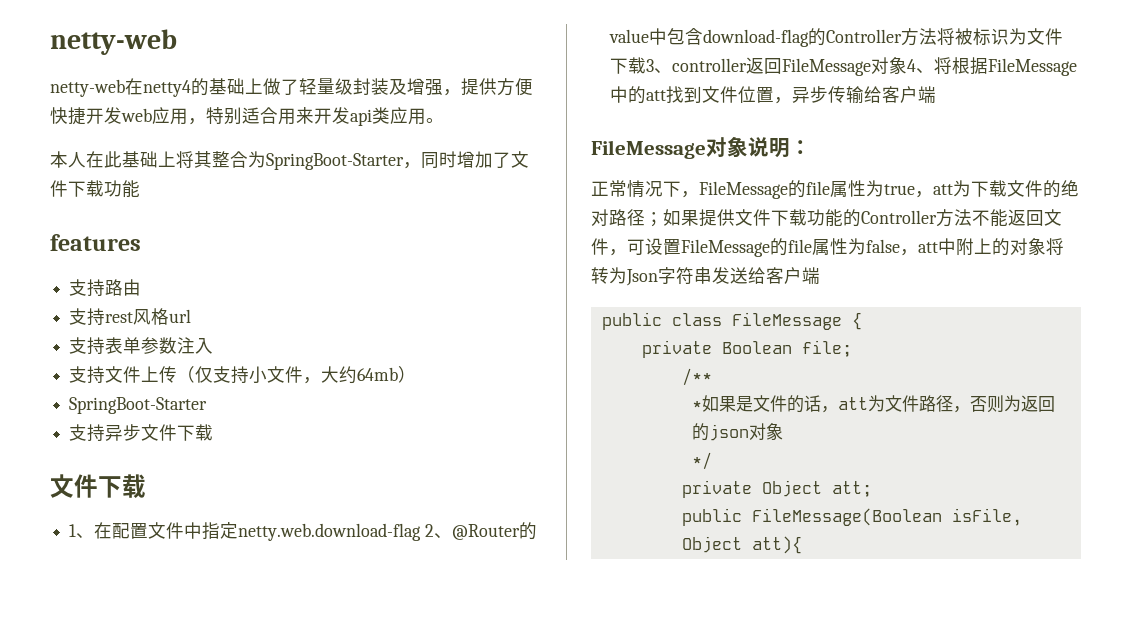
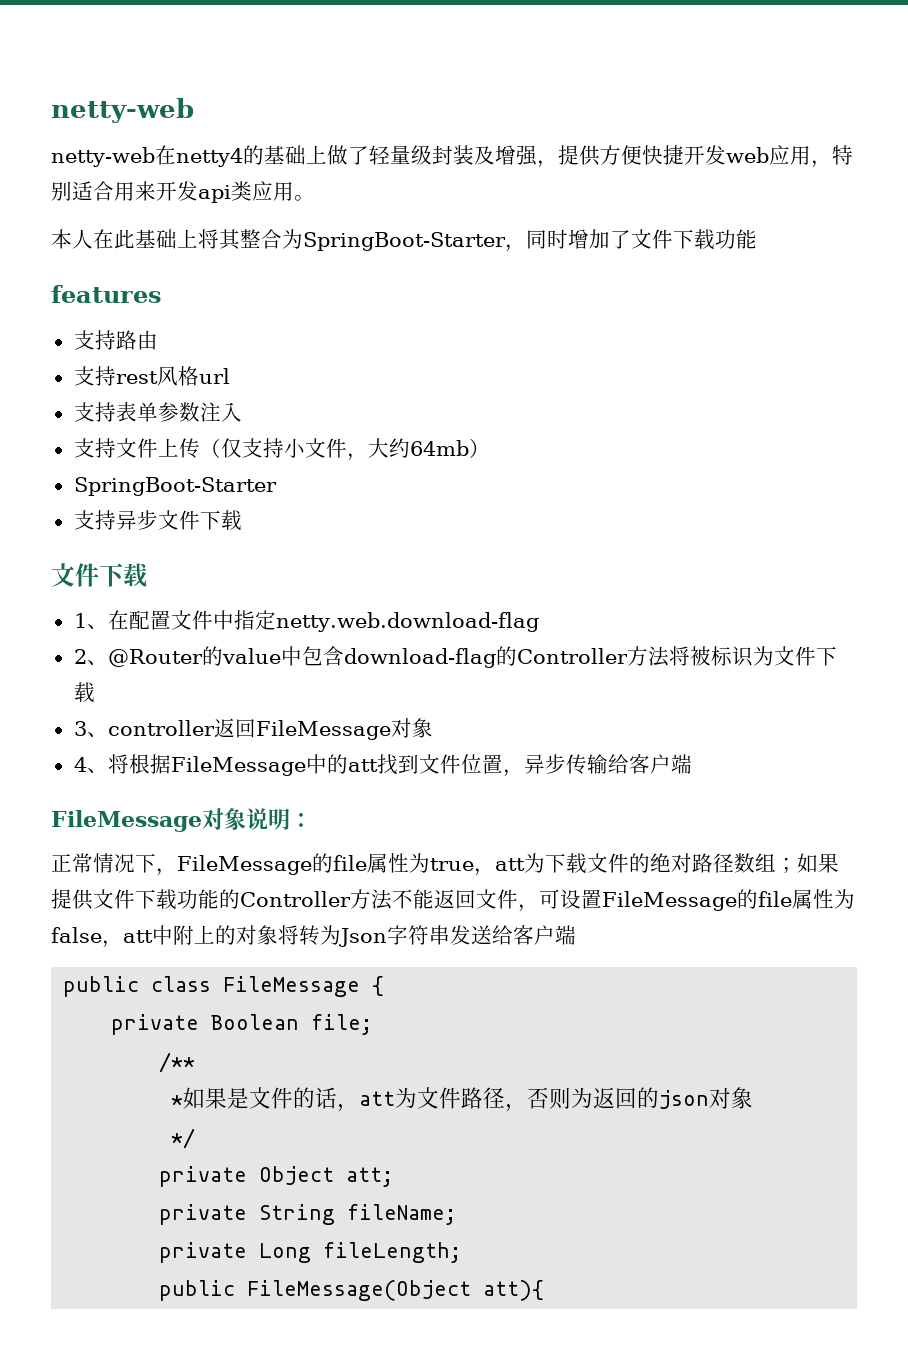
- 1、在配置文件中指定netty.web.download-flag 2、@Router的value中包含download-flag的Controller方法将被标识为文件下载3、controller返回FileMessage对象4、将根据FileMessage中的att找到文件位置，异步传输给客户端
+ 1、在配置文件中指定netty.web.download-flag
+ 2、@Router的value中包含download-flag的Controller方法将被标识为文件下载
+ 3、controller返回FileMessage对象
+ 4、将根据FileMessage中的att找到文件位置，异步传输给客户端
- 正常情况下，FileMessage的file属性为true，att为下载文件的绝对路径；如果提供文件下载功能的Controller方法不能返回文件，可设置FileMessage的file属性为false，att中附上的对象将转为Json字符串发送给客户端
+ 正常情况下，FileMessage的file属性为true，att为下载文件的绝对路径数组；如果提供文件下载功能的Controller方法不能返回文件，可设置FileMessage的file属性为false，att中附上的对象将转为Json字符串发送给客户端
- public FileMessage(Boolean isFile, Object att){
+ private String fileName;
+ private Long fileLength;
+ public FileMessage(Object att){

